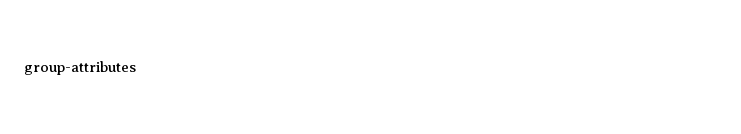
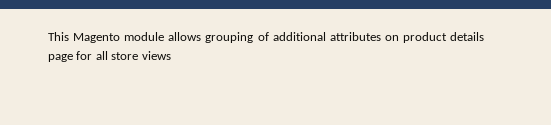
- group-attributes
+ This Magento module allows grouping of additional attributes on product details page for all store views

